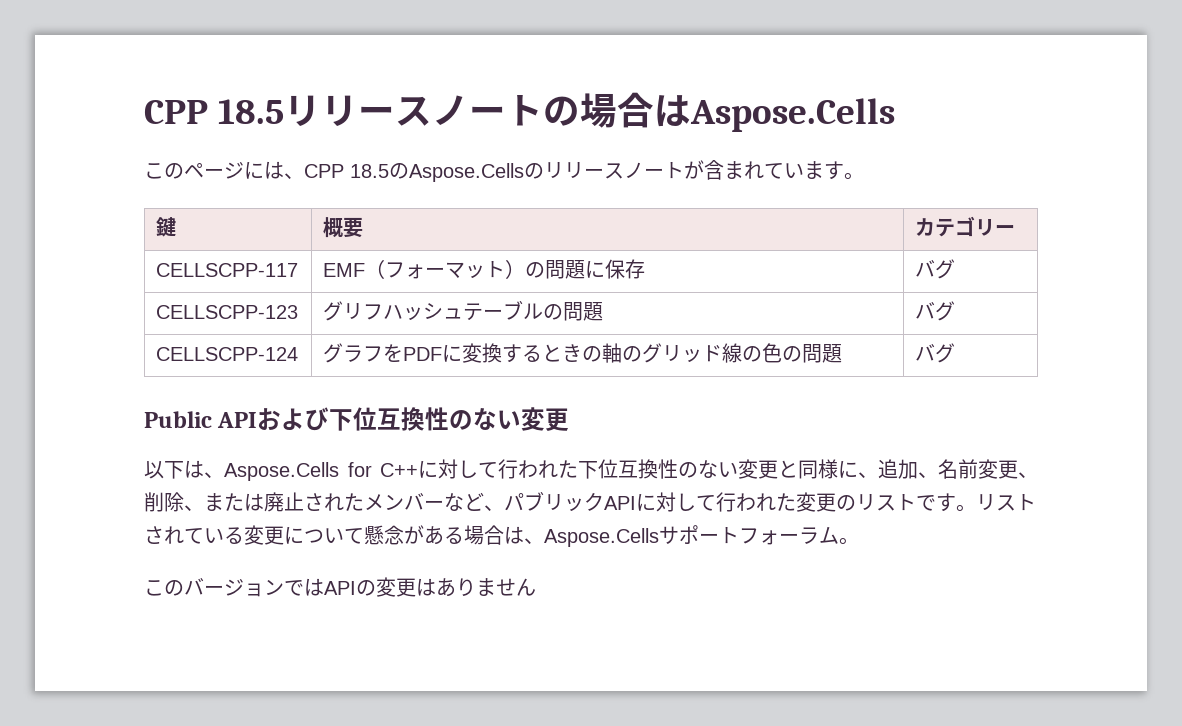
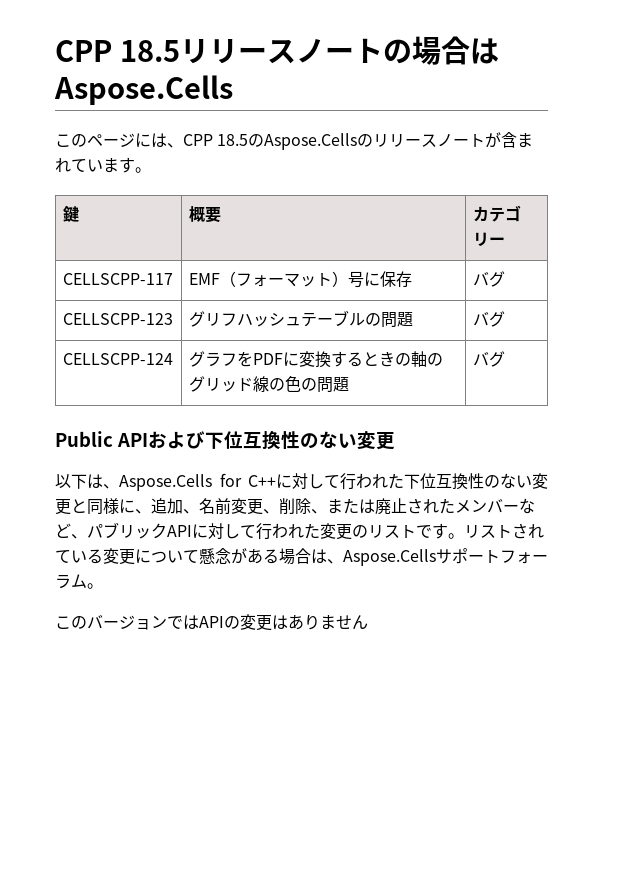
- CELLSCPP-117 | EMF（フォーマット）の問題に保存 | バグ
+ CELLSCPP-117 | EMF（フォーマット）号に保存 | バグ

